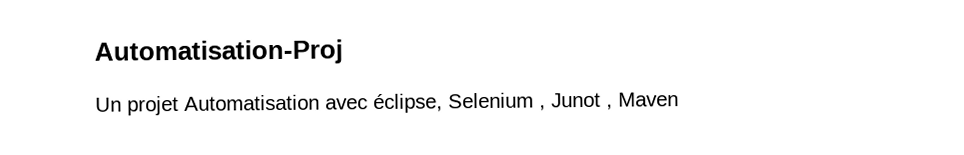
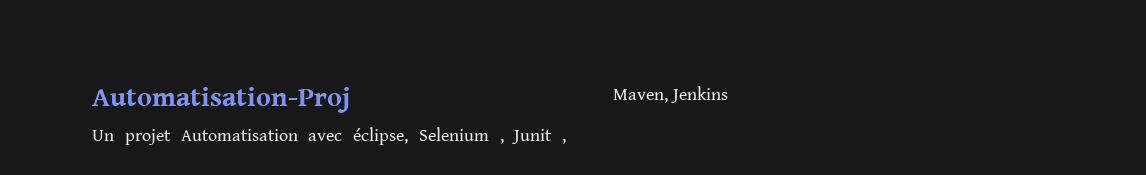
- Un projet Automatisation avec éclipse, Selenium , Junot , Maven
+ Un projet Automatisation avec éclipse, Selenium , Junit , Maven, Jenkins

